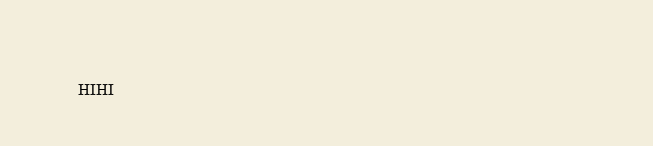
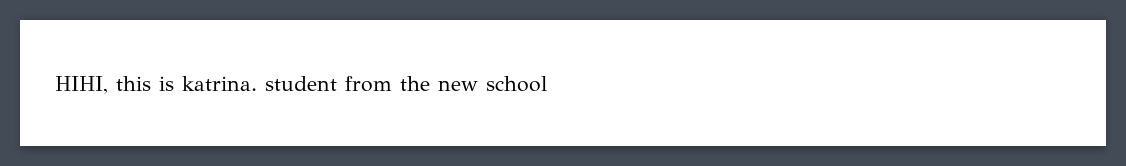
- HIHI
+ HIHI, this is katrina. student from the new school

